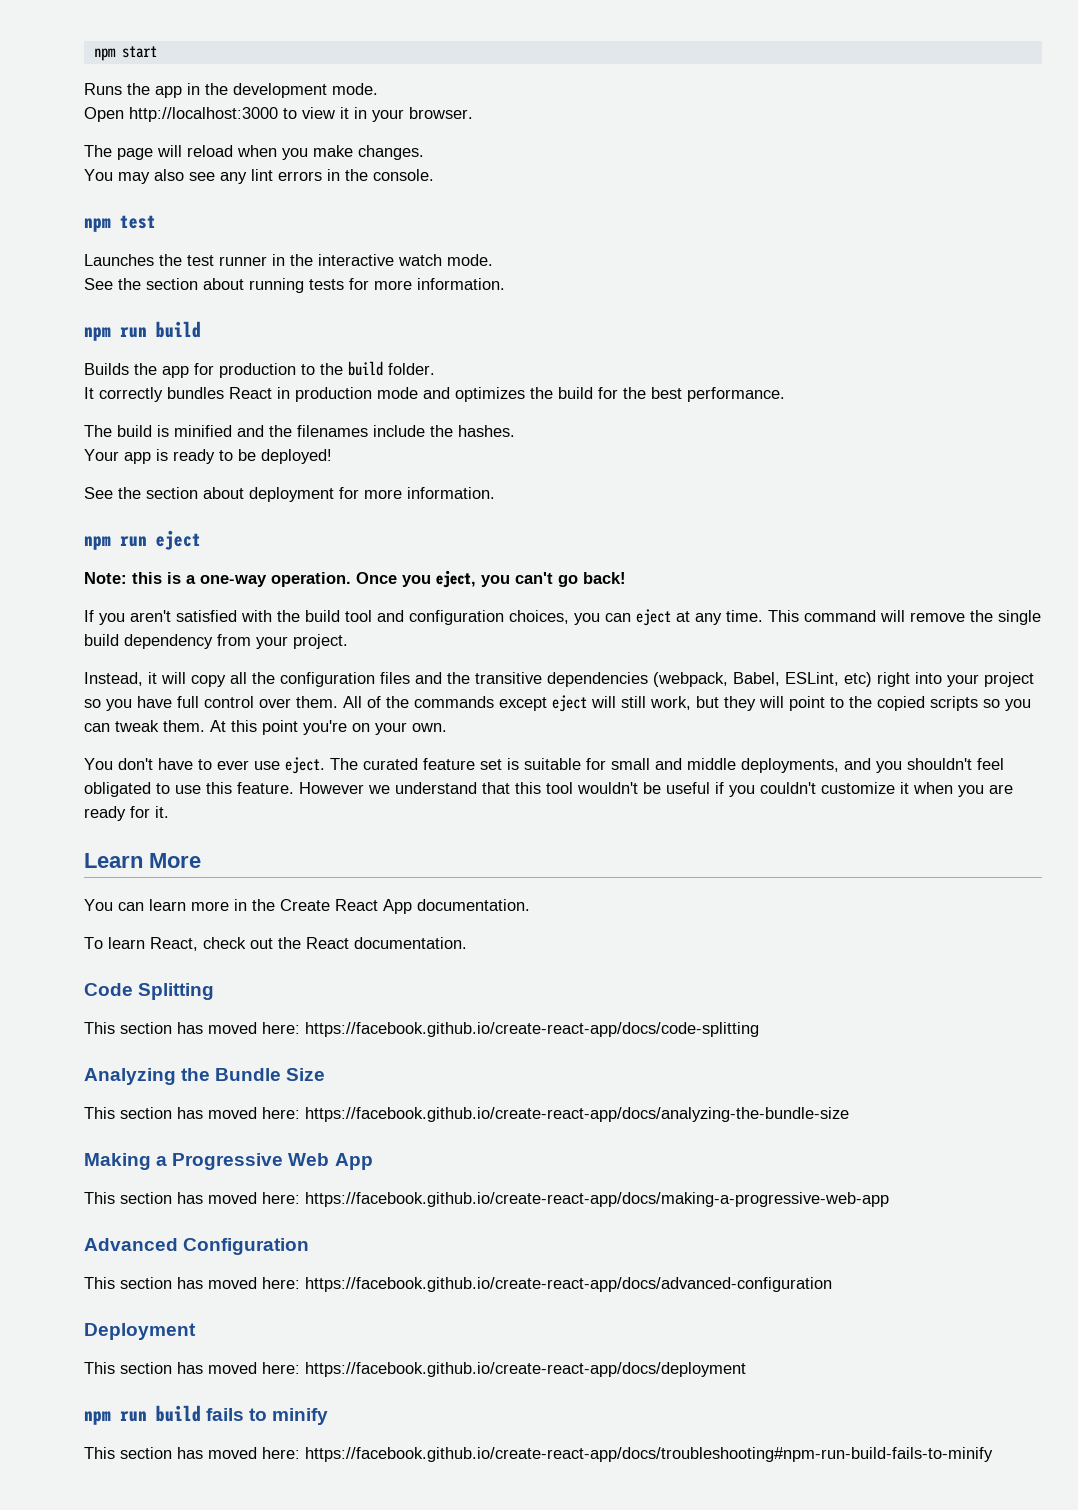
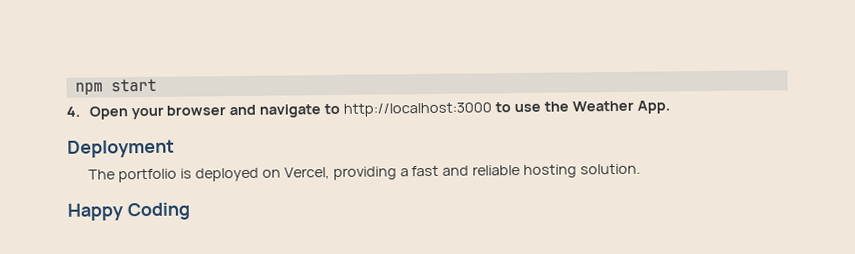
- Runs the app in the development mode.
- Open http://localhost:3000 to view it in your browser.
- The page will reload when you make changes.
- You may also see any lint errors in the console.
- npm test
- Launches the test runner in the interactive watch mode.
- See the section about running tests for more information.
- npm run build
- Builds the app for production to the build folder.
- It correctly bundles React in production mode and optimizes the build for the best performance.
- The build is minified and the filenames include the hashes.
- Your app is ready to be deployed!
- See the section about deployment for more information.
- npm run eject
- Note: this is a one-way operation. Once you eject, you can't go back!
- If you aren't satisfied with the build tool and configuration choices, you can eject at any time. This command will remove the single build dependency from your project.
- Instead, it will copy all the configuration files and the transitive dependencies (webpack, Babel, ESLint, etc) right into your project so you have full control over them. All of the commands except eject will still work, but they will point to the copied scripts so you can tweak them. At this point you're on your own.
- You don't have to ever use eject. The curated feature set is suitable for small and middle deployments, and you shouldn't feel obligated to use this feature. However we understand that this tool wouldn't be useful if you couldn't customize it when you are ready for it.
- Learn More
- You can learn more in the Create React App documentation.
- To learn React, check out the React documentation.
- Code Splitting
- This section has moved here: https://facebook.github.io/create-react-app/docs/code-splitting
- Analyzing the Bundle Size
- This section has moved here: https://facebook.github.io/create-react-app/docs/analyzing-the-bundle-size
- Making a Progressive Web App
- This section has moved here: https://facebook.github.io/create-react-app/docs/making-a-progressive-web-app
- Advanced Configuration
- This section has moved here: https://facebook.github.io/create-react-app/docs/advanced-configuration
+ 4. Open your browser and navigate to http://localhost:3000 to use the Weather App.
  Deployment
- This section has moved here: https://facebook.github.io/create-react-app/docs/deployment
- npm run build fails to minify
- This section has moved here: https://facebook.github.io/create-react-app/docs/troubleshooting#npm-run-build-fails-to-minify
+ The portfolio is deployed on Vercel, providing a fast and reliable hosting solution.
+ Happy Coding

